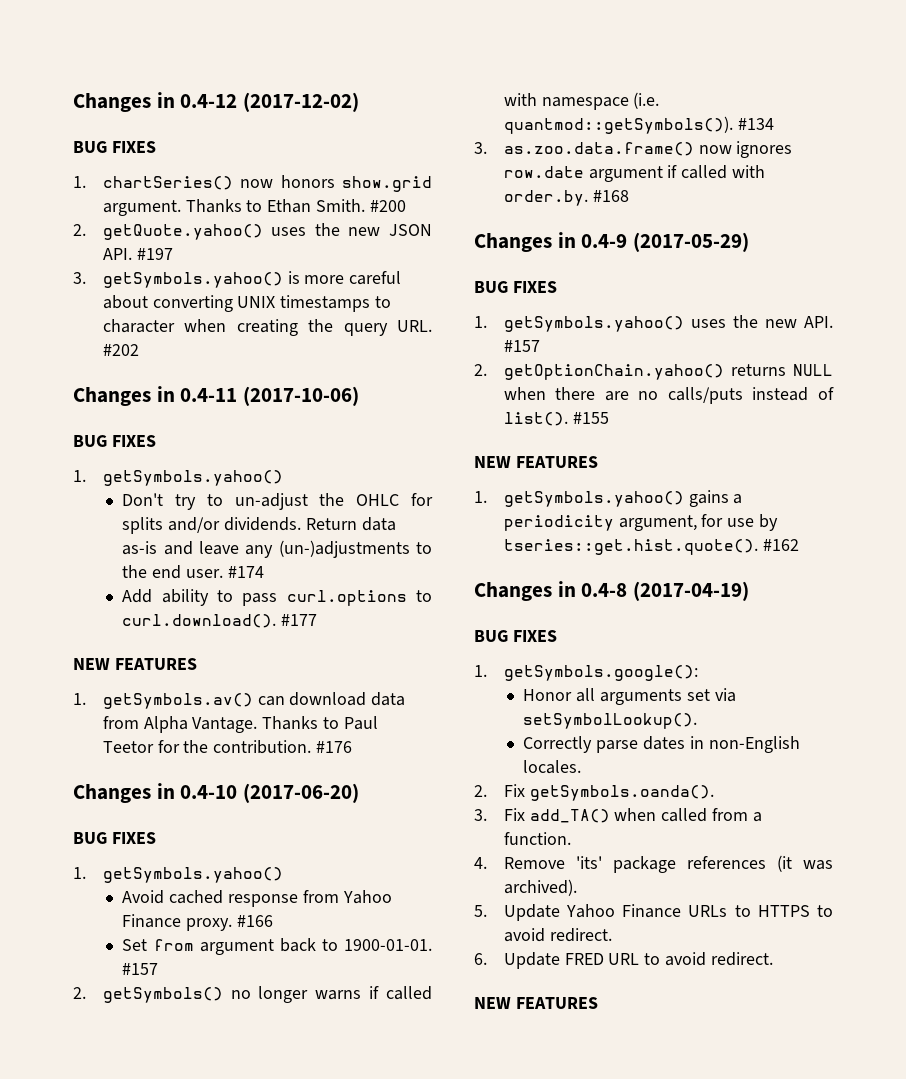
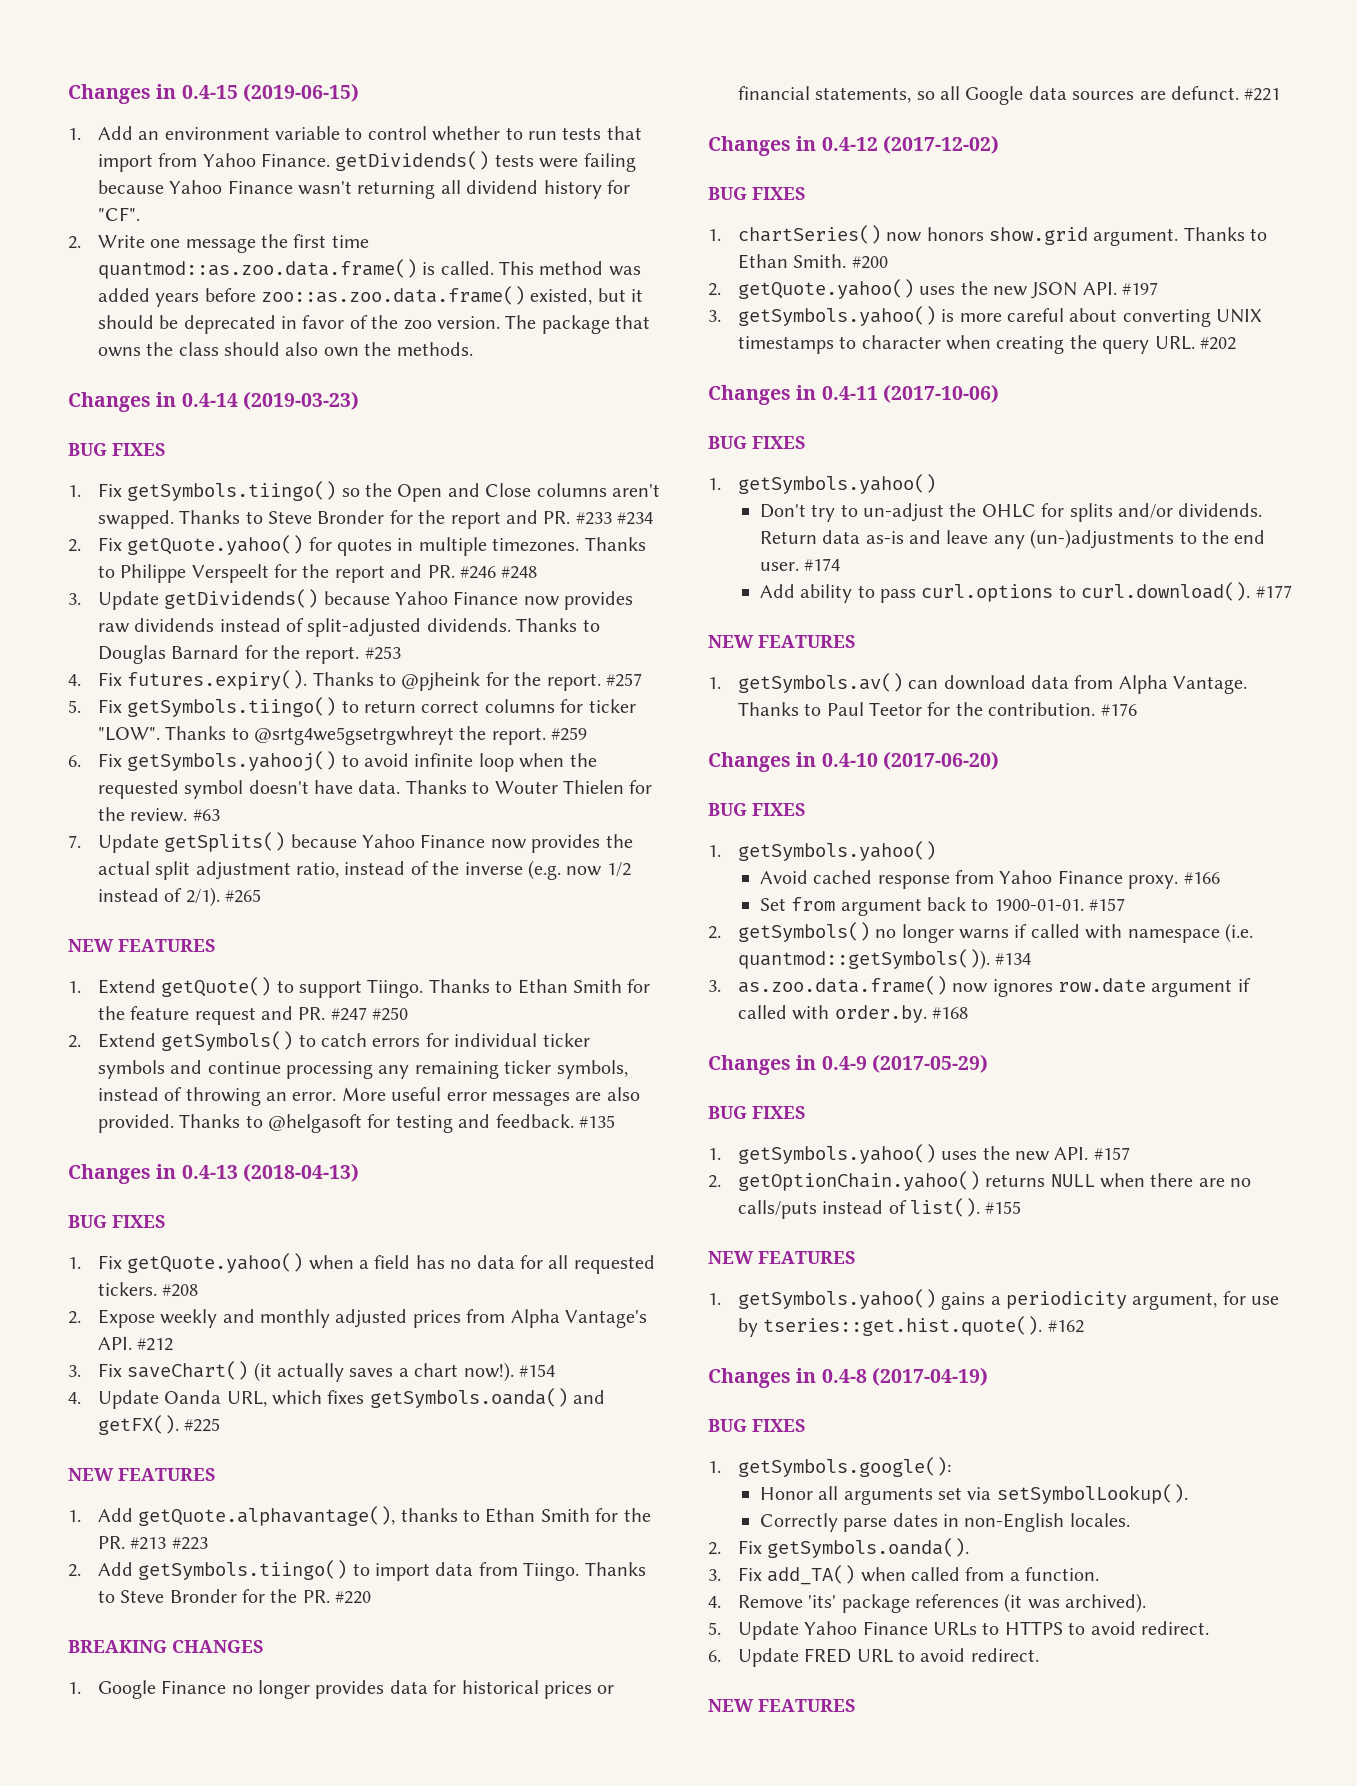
+ Changes in 0.4-15 (2019-06-15)
+ 1. Add an environment variable to control whether to run tests that import from Yahoo Finance. getDividends() tests were failing because Yahoo Finance wasn't returning all dividend history for "CF".
+ 2. Write one message the first time quantmod::as.zoo.data.frame() is called. This method was added years before zoo::as.zoo.data.frame() existed, but it should be deprecated in favor of the zoo version. The package that owns the class should also own the methods.
+ Changes in 0.4-14 (2019-03-23)
+ BUG FIXES
+ 1. Fix getSymbols.tiingo() so the Open and Close columns aren't swapped. Thanks to Steve Bronder for the report and PR. #233 #234
+ 2. Fix getQuote.yahoo() for quotes in multiple timezones. Thanks to Philippe Verspeelt for the report and PR. #246 #248
+ 3. Update getDividends() because Yahoo Finance now provides raw dividends instead of split-adjusted dividends. Thanks to Douglas Barnard for the report. #253
+ 4. Fix futures.expiry(). Thanks to @pjheink for the report. #257
+ 5. Fix getSymbols.tiingo() to return correct columns for ticker "LOW". Thanks to @srtg4we5gsetrgwhreyt the report. #259
+ 6. Fix getSymbols.yahooj() to avoid infinite loop when the requested symbol doesn't have data. Thanks to Wouter Thielen for the review. #63
+ 7. Update getSplits() because Yahoo Finance now provides the actual split adjustment ratio, instead of the inverse (e.g. now 1/2 instead of 2/1). #265
+ NEW FEATURES
+ 1. Extend getQuote() to support Tiingo. Thanks to Ethan Smith for the feature request and PR. #247 #250
+ 2. Extend getSymbols() to catch errors for individual ticker symbols and continue processing any remaining ticker symbols, instead of throwing an error. More useful error messages are also provided. Thanks to @helgasoft for testing and feedback. #135
+ Changes in 0.4-13 (2018-04-13)
+ BUG FIXES
+ 1. Fix getQuote.yahoo() when a field has no data for all requested tickers. #208
+ 2. Expose weekly and monthly adjusted prices from Alpha Vantage's API. #212
+ 3. Fix saveChart() (it actually saves a chart now!). #154
+ 4. Update Oanda URL, which fixes getSymbols.oanda() and getFX(). #225
+ NEW FEATURES
+ 1. Add getQuote.alphavantage(), thanks to Ethan Smith for the PR. #213 #223
+ 2. Add getSymbols.tiingo() to import data from Tiingo. Thanks to Steve Bronder for the PR. #220
+ BREAKING CHANGES
+ 1. Google Finance no longer provides data for historical prices or financial statements, so all Google data sources are defunct. #221

